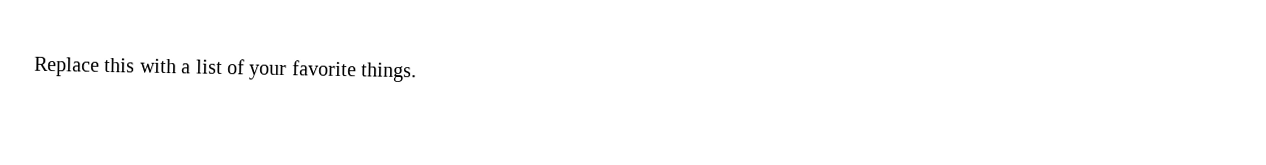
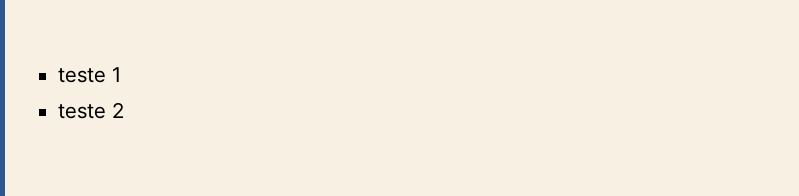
- Replace this with a list of your favorite things.
+ teste 1
+ teste 2

